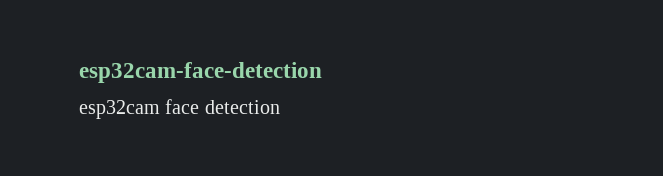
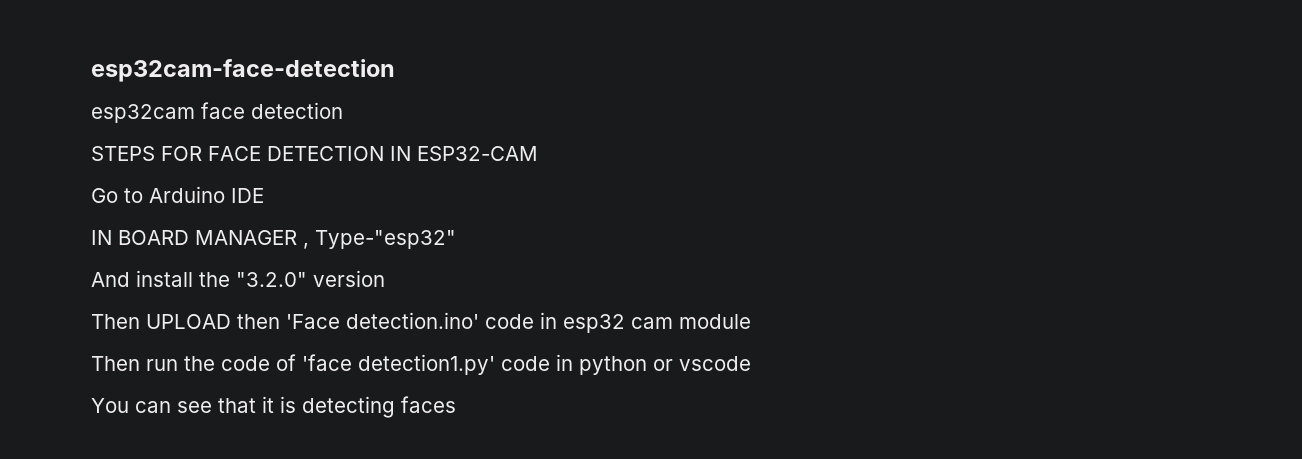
+ STEPS FOR FACE DETECTION IN ESP32-CAM
+ Go to Arduino IDE
+ IN BOARD MANAGER , Type-"esp32"
+ And install the "3.2.0" version
+ Then UPLOAD then 'Face detection.ino' code in esp32 cam module
+ Then run the code of 'face detection1.py' code in python or vscode
+ You can see that it is detecting faces

